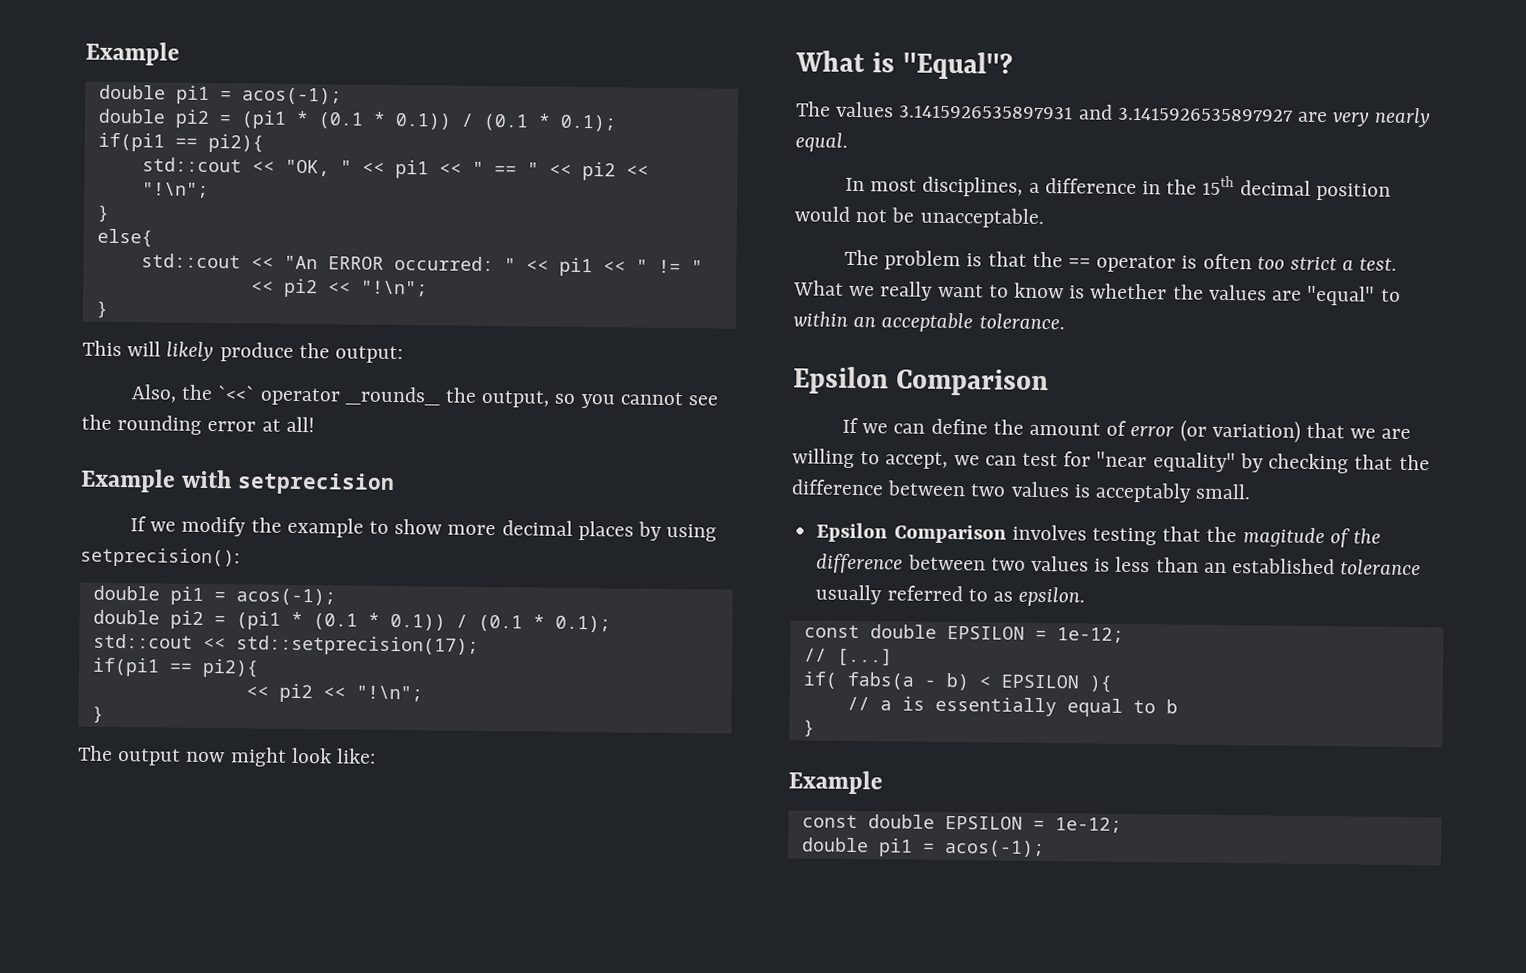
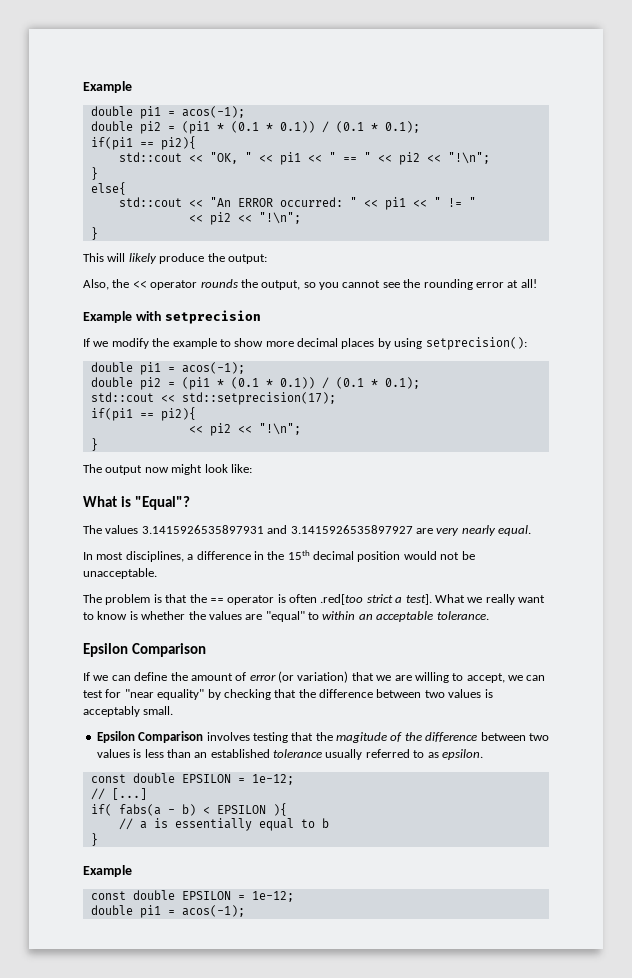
- Also, the `<<` operator _rounds_ the output, so you cannot see the rounding error at all!
+ Also, the << operator rounds the output, so you cannot see the rounding error at all!
- The problem is that the == operator is often too strict a test.
+ The problem is that the == operator is often .red[too strict a test].

